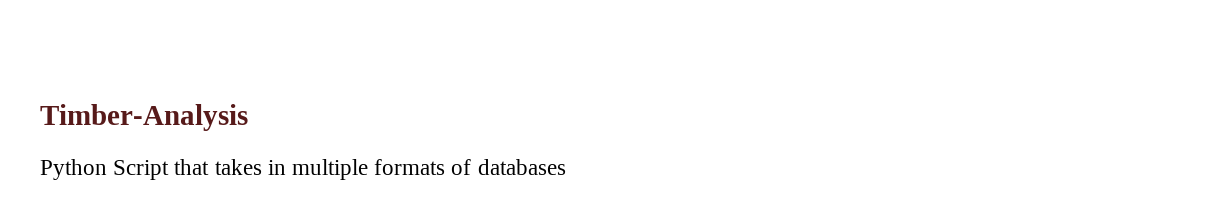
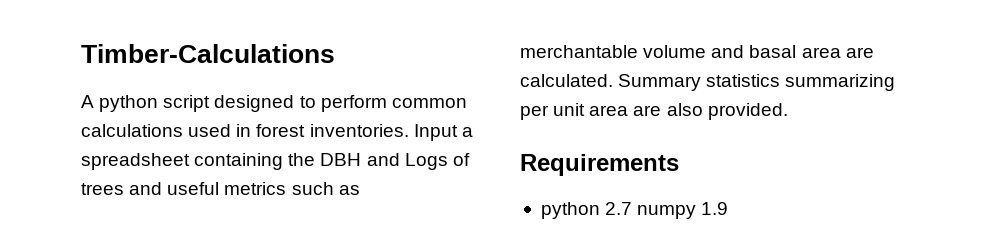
- Timber-Analysis
- Python Script that takes in multiple formats of databases
+ Timber-Calculations
+ A python script designed to perform common calculations used in forest inventories. Input a spreadsheet containing the DBH and Logs of trees and useful metrics such as merchantable volume and basal area are calculated. Summary statistics summarizing per unit area are also provided.
+ Requirements
+ python 2.7 numpy 1.9

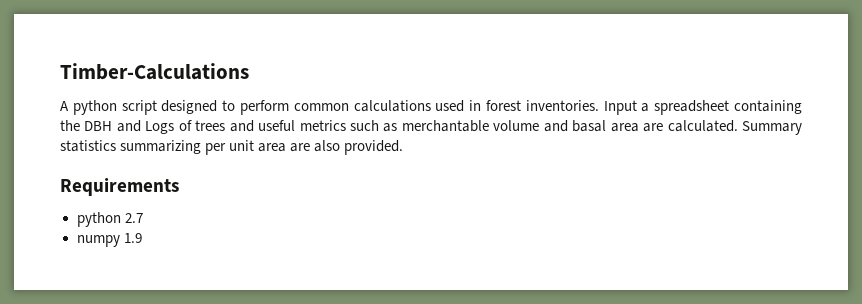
- python 2.7 numpy 1.9
+ python 2.7
+ numpy 1.9

